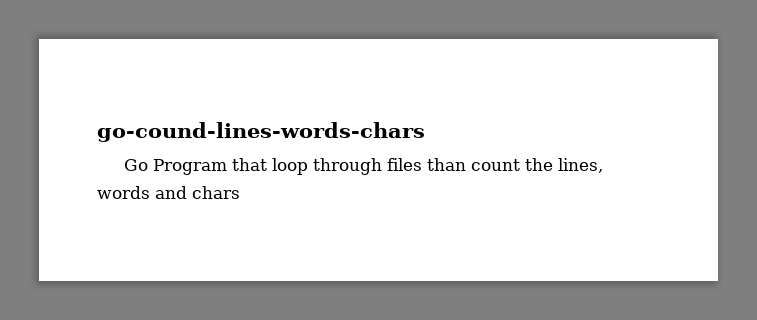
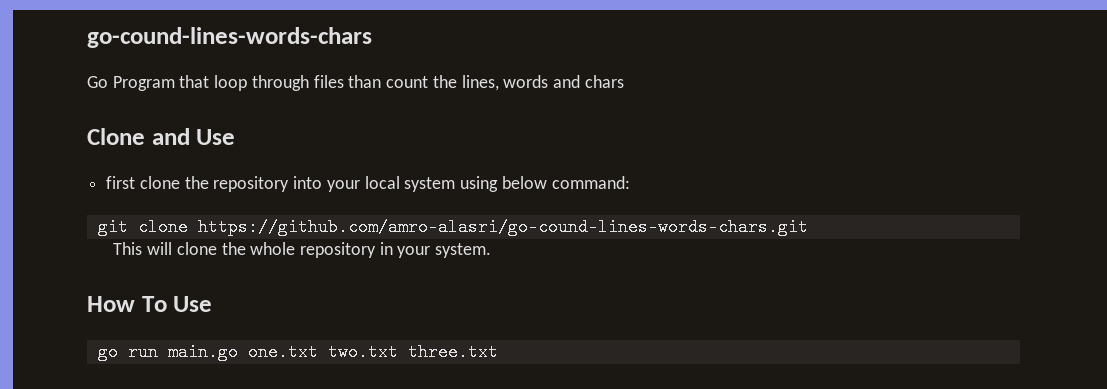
+ Clone and Use
+ first clone the repository into your local system using below command:
+ git clone https://github.com/amro-alasri/go-cound-lines-words-chars.git
+ This will clone the whole repository in your system.
+ How To Use
+ go run main.go one.txt two.txt three.txt

